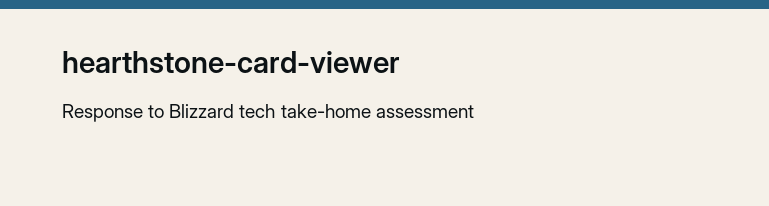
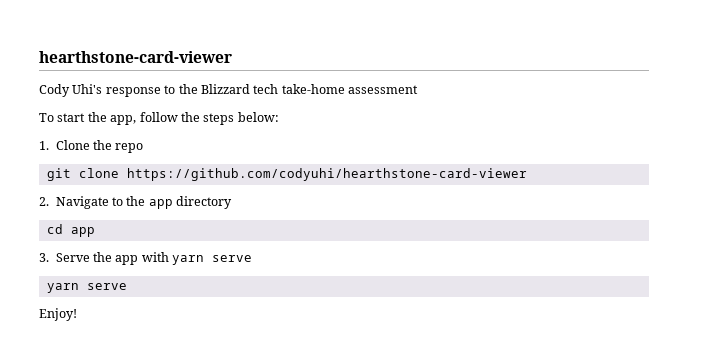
- Response to Blizzard tech take-home assessment
+ Cody Uhi's response to the Blizzard tech take-home assessment
+ To start the app, follow the steps below:
+ 1. Clone the repo
+ git clone https://github.com/codyuhi/hearthstone-card-viewer
+ 2. Navigate to the app directory
+ cd app
+ 3. Serve the app with yarn serve
+ yarn serve
+ Enjoy!

